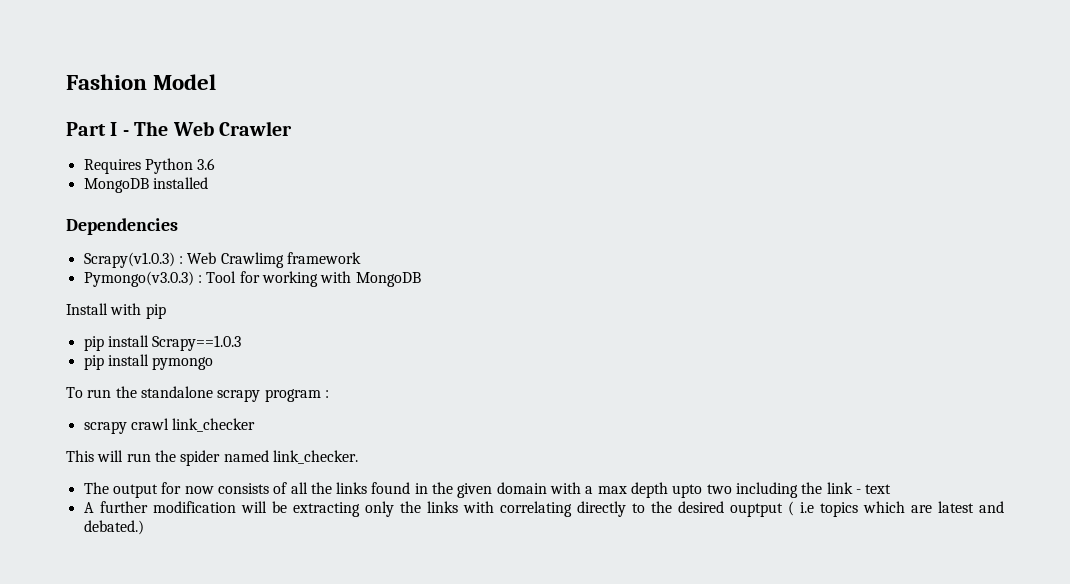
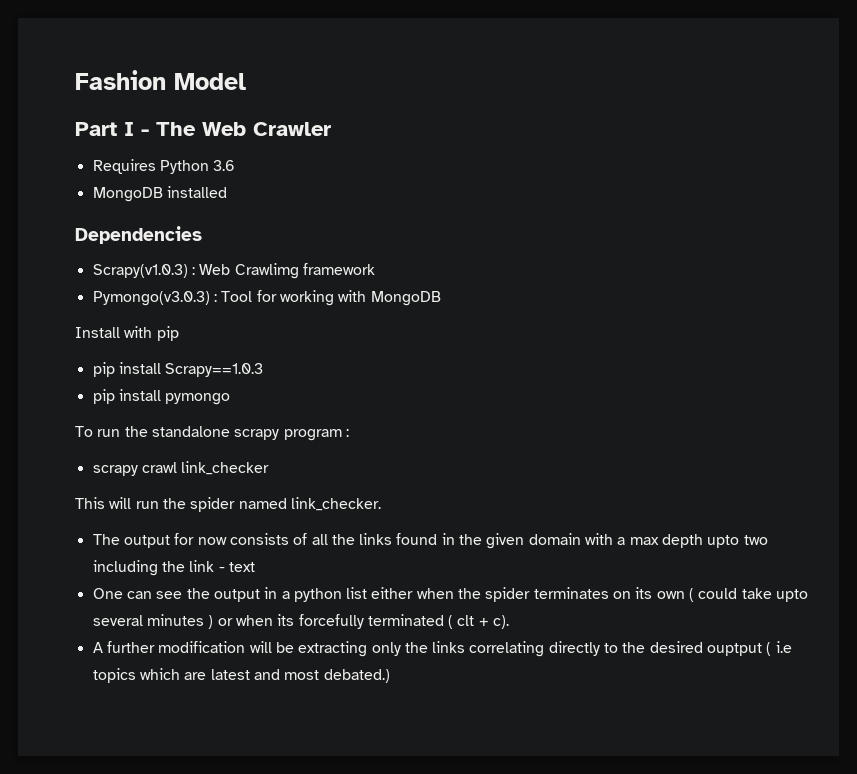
+ One can see the output in a python list either when the spider terminates on its own ( could take upto several minutes ) or when its forcefully terminated ( clt + c).
- A further modification will be extracting only the links with correlating directly to the desired ouptput ( i.e topics which are latest and debated.)
+ A further modification will be extracting only the links correlating directly to the desired ouptput ( i.e topics which are latest and most debated.)

